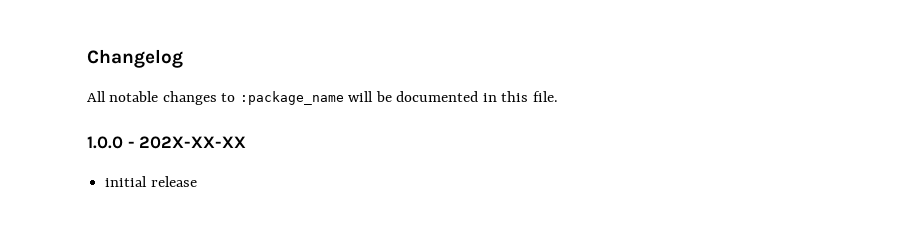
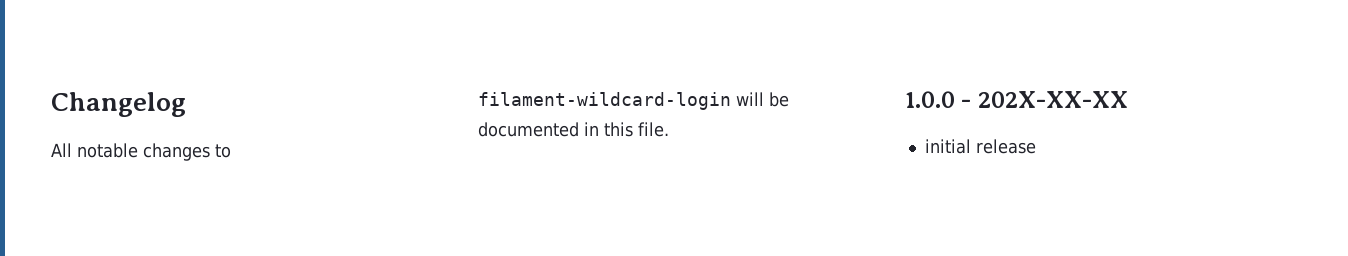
- All notable changes to :package_name will be documented in this file.
+ All notable changes to filament-wildcard-login will be documented in this file.

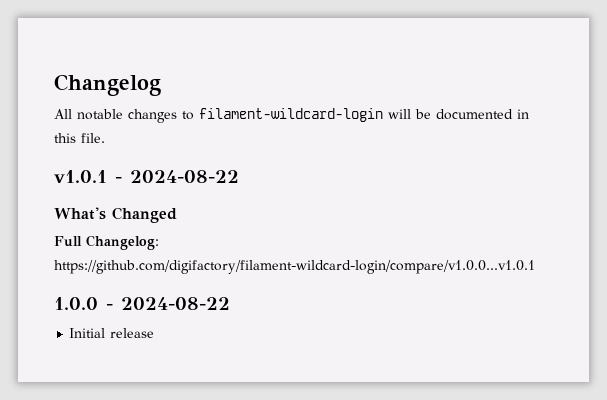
+ v1.0.1 - 2024-08-22
+ What's Changed
+ Full Changelog: https://github.com/digifactory/filament-wildcard-login/compare/v1.0.0...v1.0.1
- 1.0.0 - 202X-XX-XX
- initial release
+ 1.0.0 - 2024-08-22
+ Initial release

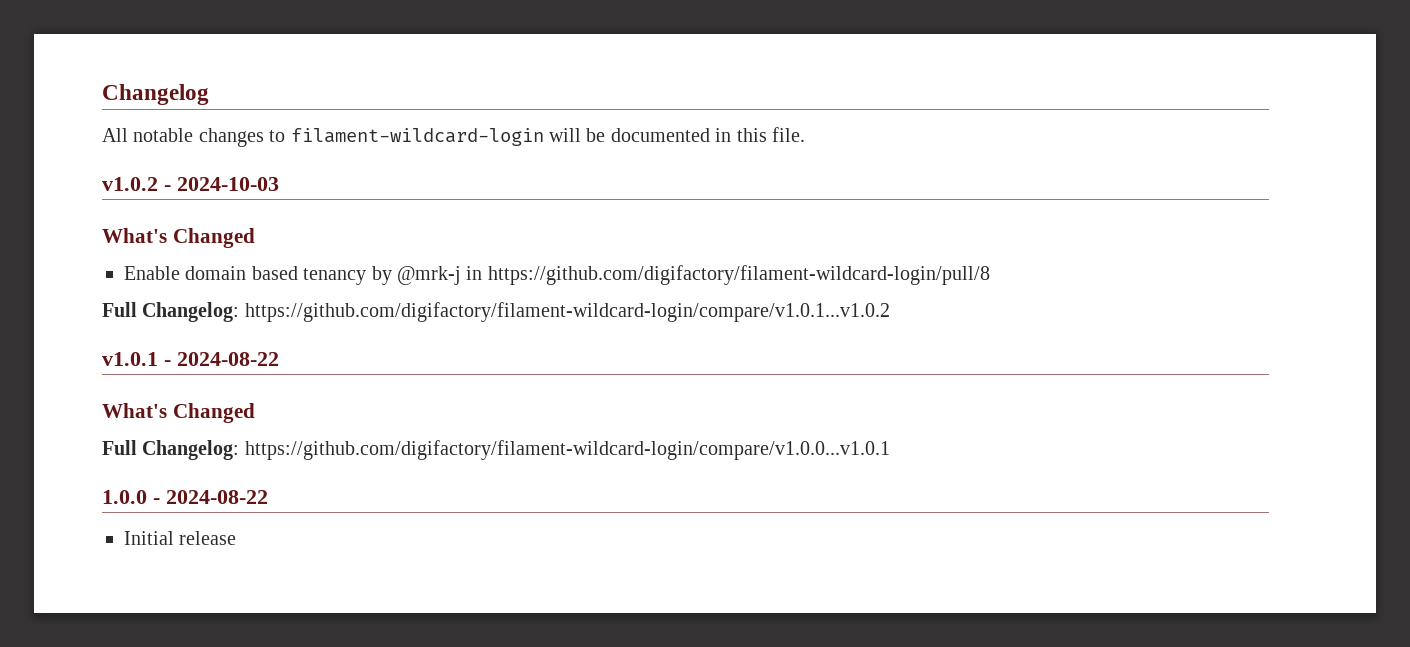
+ v1.0.2 - 2024-10-03
+ What's Changed
+ Enable domain based tenancy by @mrk-j in https://github.com/digifactory/filament-wildcard-login/pull/8
+ Full Changelog: https://github.com/digifactory/filament-wildcard-login/compare/v1.0.1...v1.0.2

